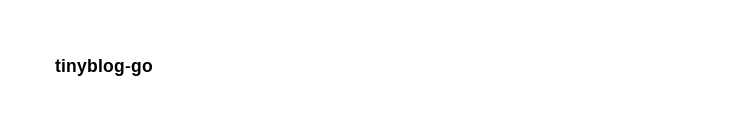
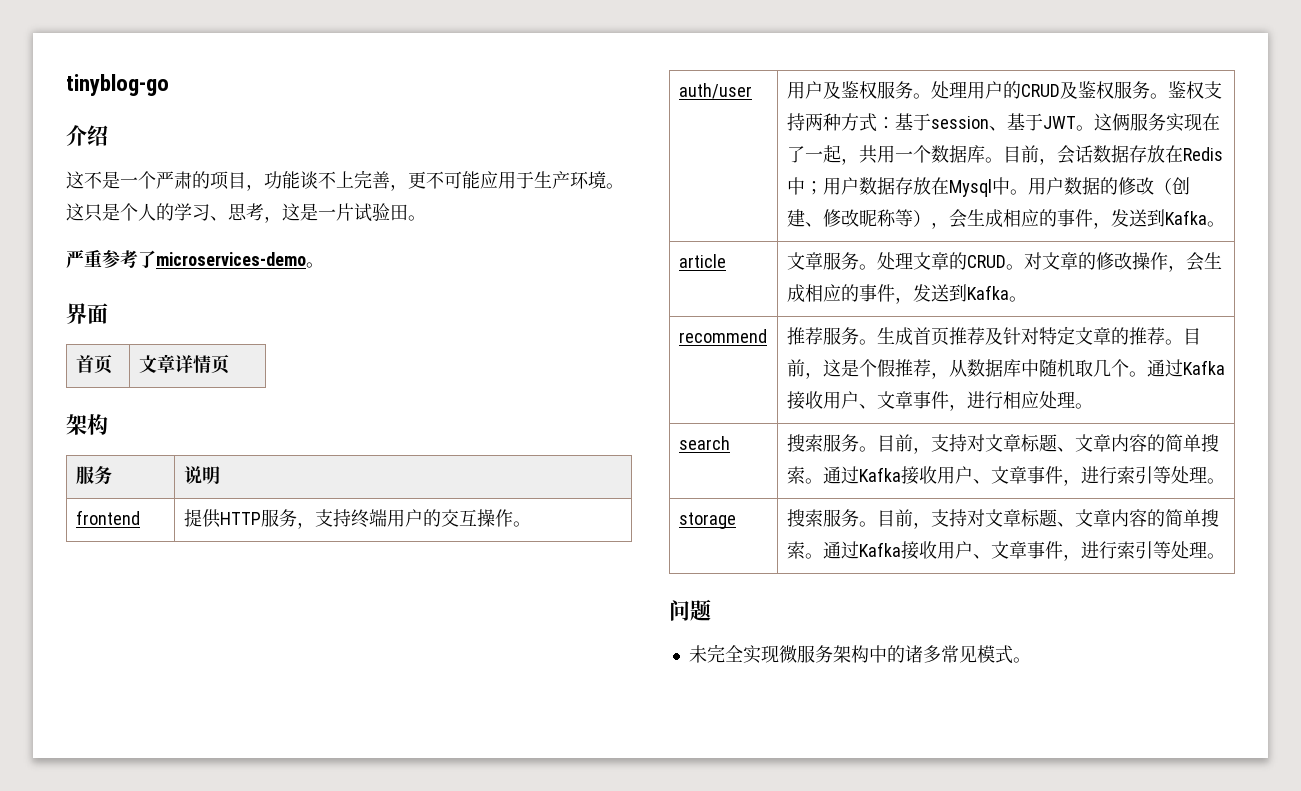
+ 介绍
+ 这不是一个严肃的项目，功能谈不上完善，更不可能应用于生产环境。这只是个人的学习、思考，这是一片试验田。
+ 严重参考了microservices-demo。
+ 界面
+ 首页 | 文章详情页
+ 架构
+ 服务 | 说明
+ frontend | 提供HTTP服务，支持终端用户的交互操作。
+ auth/user | 用户及鉴权服务。处理用户的CRUD及鉴权服务。鉴权支持两种方式：基于session、基于JWT。这俩服务实现在了一起，共用一个数据库。目前，会话数据存放在Redis中；用户数据存放在Mysql中。用户数据的修改（创建、修改昵称等），会生成相应的事件，发送到Kafka。
+ article | 文章服务。处理文章的CRUD。对文章的修改操作，会生成相应的事件，发送到Kafka。
+ recommend | 推荐服务。生成首页推荐及针对特定文章的推荐。目前，这是个假推荐，从数据库中随机取几个。通过Kafka接收用户、文章事件，进行相应处理。
+ search | 搜索服务。目前，支持对文章标题、文章内容的简单搜索。通过Kafka接收用户、文章事件，进行索引等处理。
+ storage | 搜索服务。目前，支持对文章标题、文章内容的简单搜索。通过Kafka接收用户、文章事件，进行索引等处理。
+ 问题
+ 未完全实现微服务架构中的诸多常见模式。

